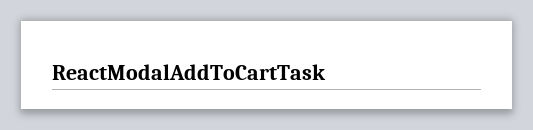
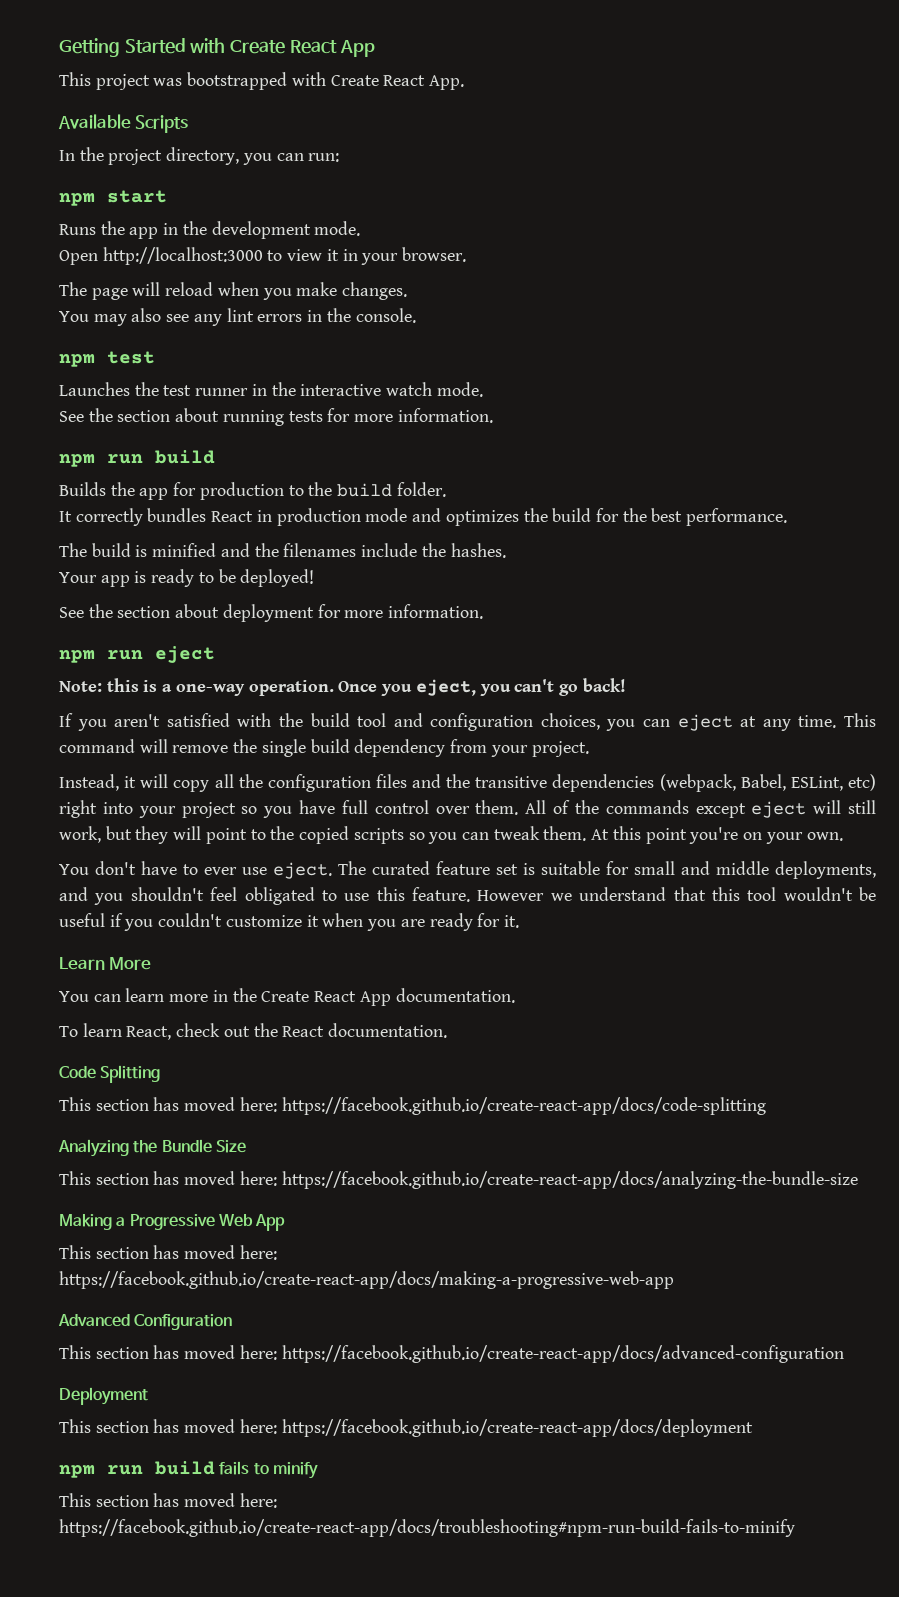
- ReactModalAddToCartTask
+ Getting Started with Create React App
+ This project was bootstrapped with Create React App.
+ Available Scripts
+ In the project directory, you can run:
+ npm start
+ Runs the app in the development mode.
+ Open http://localhost:3000 to view it in your browser.
+ The page will reload when you make changes.
+ You may also see any lint errors in the console.
+ npm test
+ Launches the test runner in the interactive watch mode.
+ See the section about running tests for more information.
+ npm run build
+ Builds the app for production to the build folder.
+ It correctly bundles React in production mode and optimizes the build for the best performance.
+ The build is minified and the filenames include the hashes.
+ Your app is ready to be deployed!
+ See the section about deployment for more information.
+ npm run eject
+ Note: this is a one-way operation. Once you eject, you can't go back!
+ If you aren't satisfied with the build tool and configuration choices, you can eject at any time. This command will remove the single build dependency from your project.
+ Instead, it will copy all the configuration files and the transitive dependencies (webpack, Babel, ESLint, etc) right into your project so you have full control over them. All of the commands except eject will still work, but they will point to the copied scripts so you can tweak them. At this point you're on your own.
+ You don't have to ever use eject. The curated feature set is suitable for small and middle deployments, and you shouldn't feel obligated to use this feature. However we understand that this tool wouldn't be useful if you couldn't customize it when you are ready for it.
+ Learn More
+ You can learn more in the Create React App documentation.
+ To learn React, check out the React documentation.
+ Code Splitting
+ This section has moved here: https://facebook.github.io/create-react-app/docs/code-splitting
+ Analyzing the Bundle Size
+ This section has moved here: https://facebook.github.io/create-react-app/docs/analyzing-the-bundle-size
+ Making a Progressive Web App
+ This section has moved here: https://facebook.github.io/create-react-app/docs/making-a-progressive-web-app
+ Advanced Configuration
+ This section has moved here: https://facebook.github.io/create-react-app/docs/advanced-configuration
+ Deployment
+ This section has moved here: https://facebook.github.io/create-react-app/docs/deployment
+ npm run build fails to minify
+ This section has moved here: https://facebook.github.io/create-react-app/docs/troubleshooting#npm-run-build-fails-to-minify

